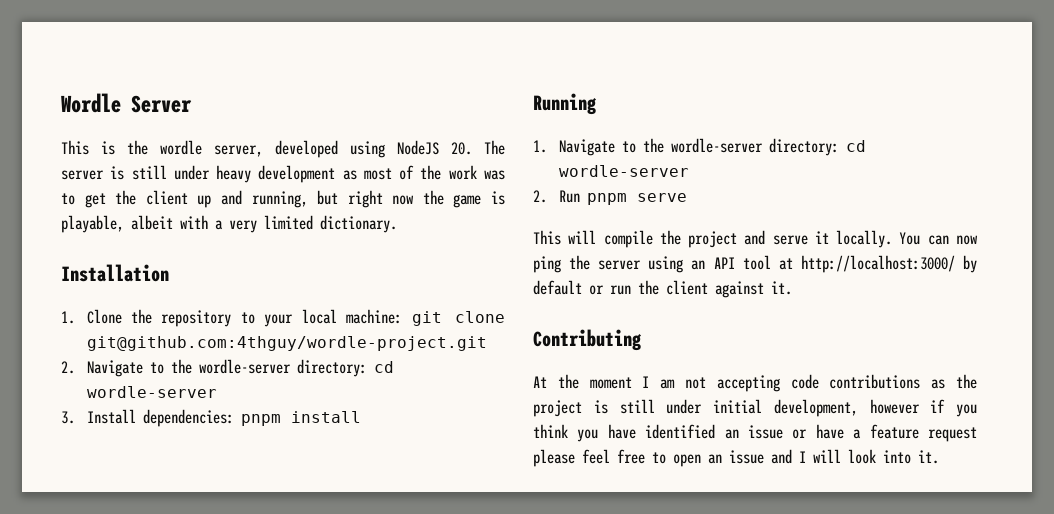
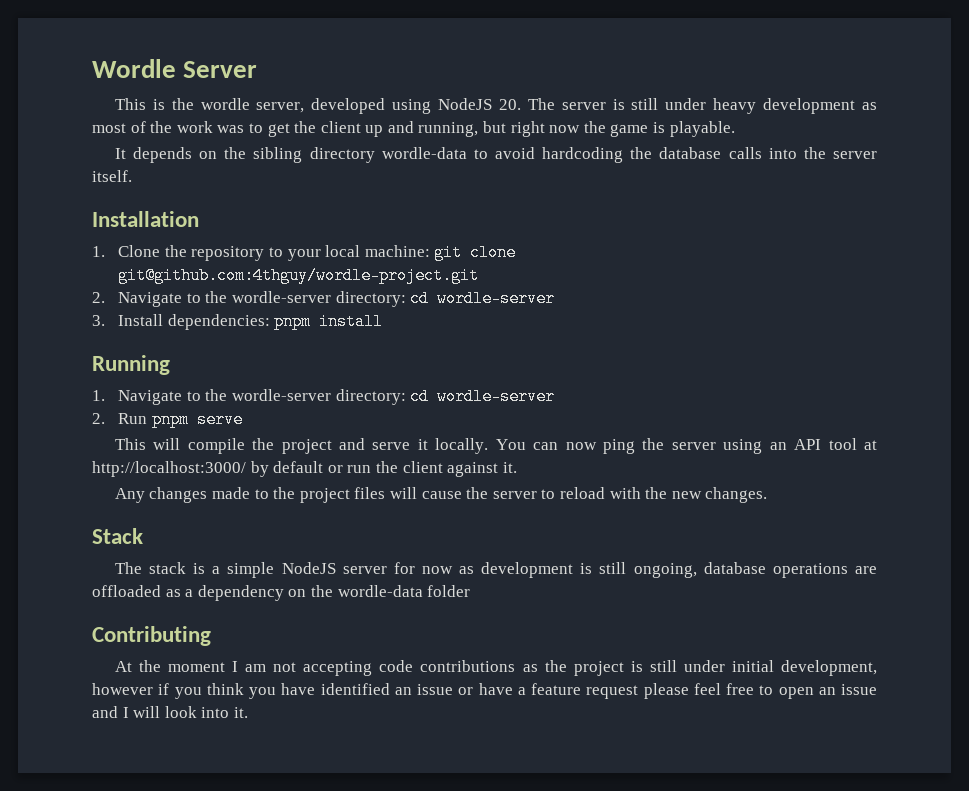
- This is the wordle server, developed using NodeJS 20. The server is still under heavy development as most of the work was to get the client up and running, but right now the game is playable, albeit with a very limited dictionary.
+ This is the wordle server, developed using NodeJS 20. The server is still under heavy development as most of the work was to get the client up and running, but right now the game is playable.
+ It depends on the sibling directory wordle-data to avoid hardcoding the database calls into the server itself.
+ Any changes made to the project files will cause the server to reload with the new changes.
+ Stack
+ The stack is a simple NodeJS server for now as development is still ongoing, database operations are offloaded as a dependency on the wordle-data folder

